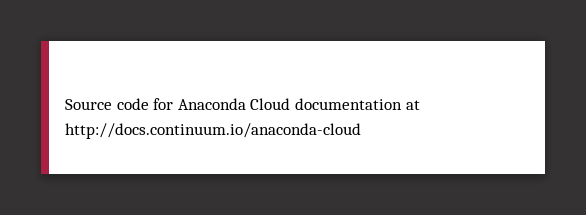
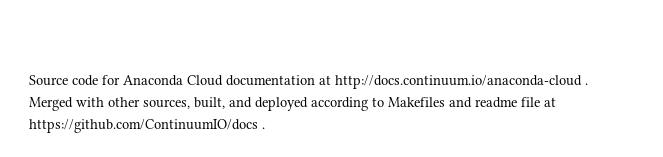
- Source code for Anaconda Cloud documentation at http://docs.continuum.io/anaconda-cloud
+ Source code for Anaconda Cloud documentation at http://docs.continuum.io/anaconda-cloud . Merged with other sources, built, and deployed according to Makefiles and readme file at https://github.com/ContinuumIO/docs .

